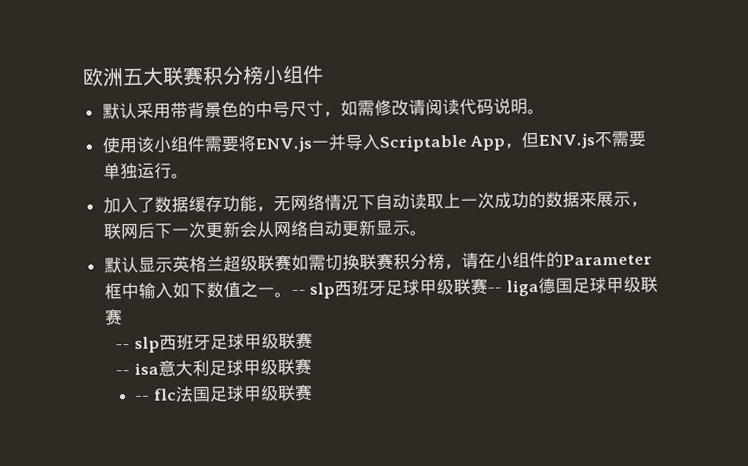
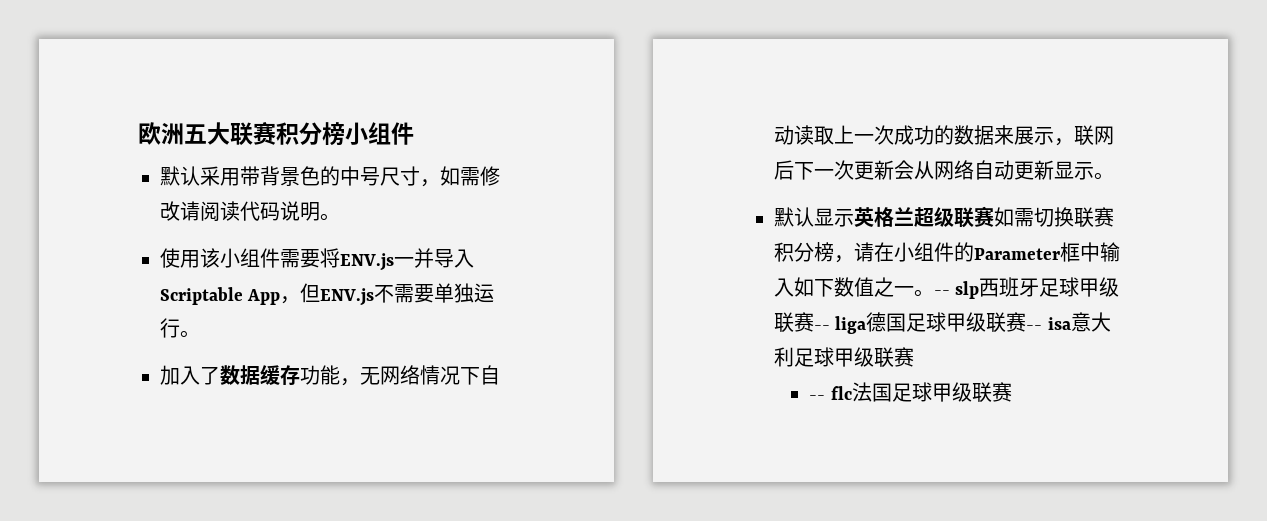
- -- slp西班牙足球甲级联赛-- liga德国足球甲级联赛
- -- slp西班牙足球甲级联赛
- -- isa意大利足球甲级联赛
+ -- slp西班牙足球甲级联赛-- liga德国足球甲级联赛-- isa意大利足球甲级联赛

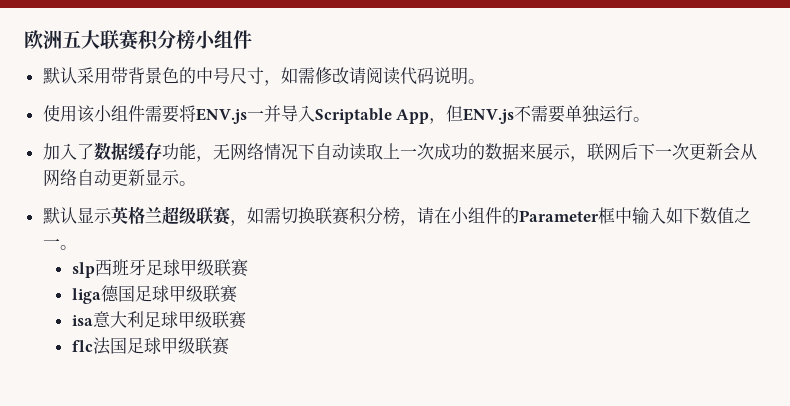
- 默认显示英格兰超级联赛如需切换联赛积分榜，请在小组件的Parameter框中输入如下数值之一。-- slp西班牙足球甲级联赛-- liga德国足球甲级联赛-- isa意大利足球甲级联赛
+ 默认显示英格兰超级联赛，如需切换联赛积分榜，请在小组件的Parameter框中输入如下数值之一。
+ slp西班牙足球甲级联赛
+ liga德国足球甲级联赛
+ isa意大利足球甲级联赛
- -- flc法国足球甲级联赛
+ flc法国足球甲级联赛

